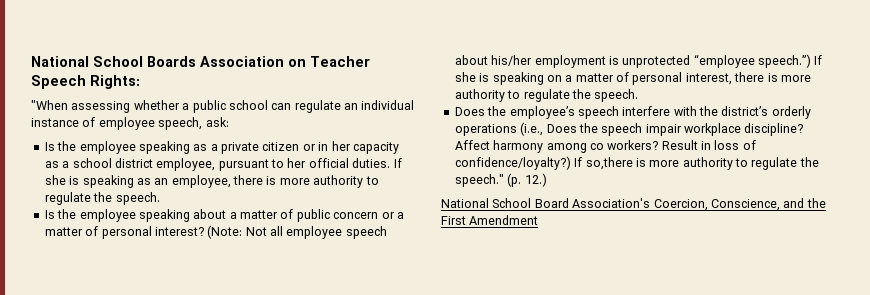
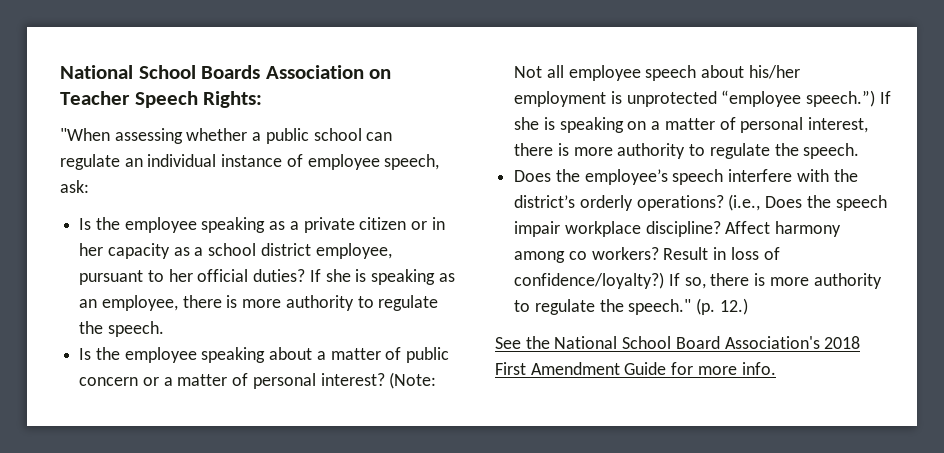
- Is the employee speaking as a private citizen or in her capacity as a school district employee, pursuant to her official duties.
+ Is the employee speaking as a private citizen or in her capacity as a school district employee, pursuant to her official duties?
- Does the employee’s speech interfere with the district’s orderly operations (i.e., Does the speech impair workplace discipline?
+ Does the employee’s speech interfere with the district’s orderly operations? (i.e., Does the speech impair workplace discipline?
- If so,there is more authority to regulate the speech."
+ If so, there is more authority to regulate the speech."
- National School Board Association's Coercion, Conscience, and the First Amendment
+ See the National School Board Association's 2018 First Amendment Guide for more info.

